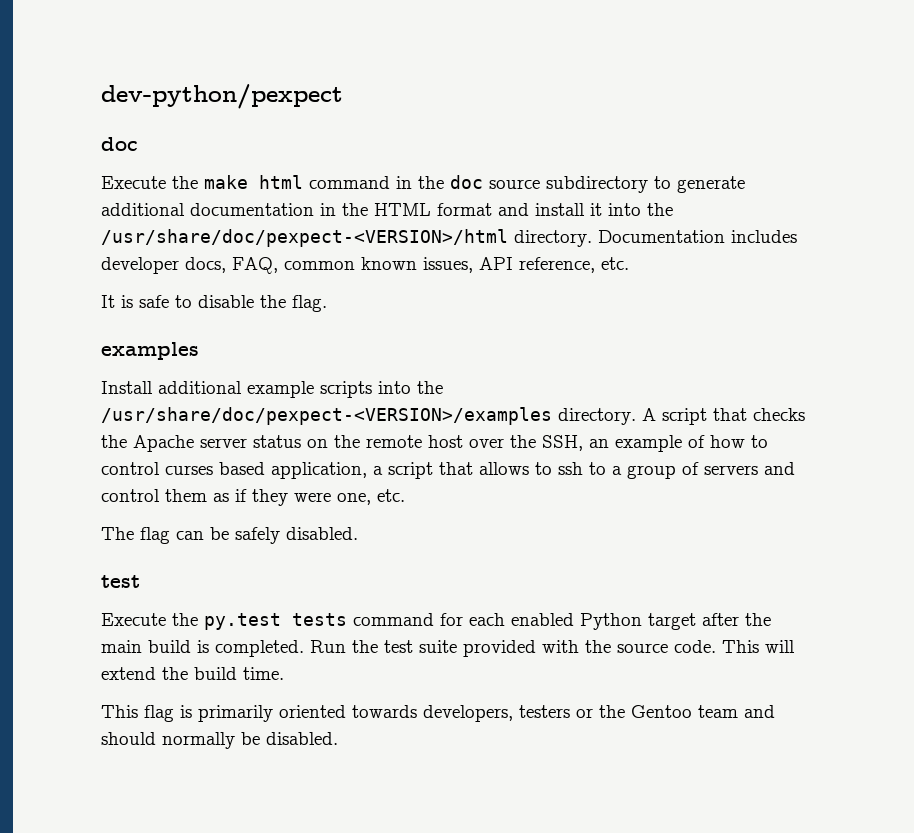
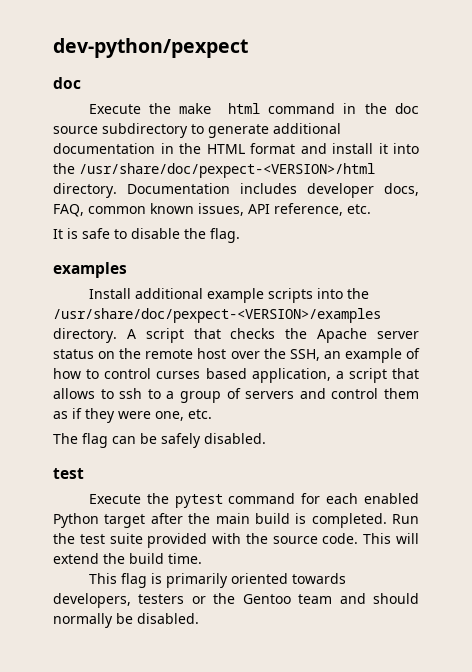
- Execute the py.test tests command for each enabled Python target after the main build is completed.
+ Execute the pytest command for each enabled Python target after the main build is completed.

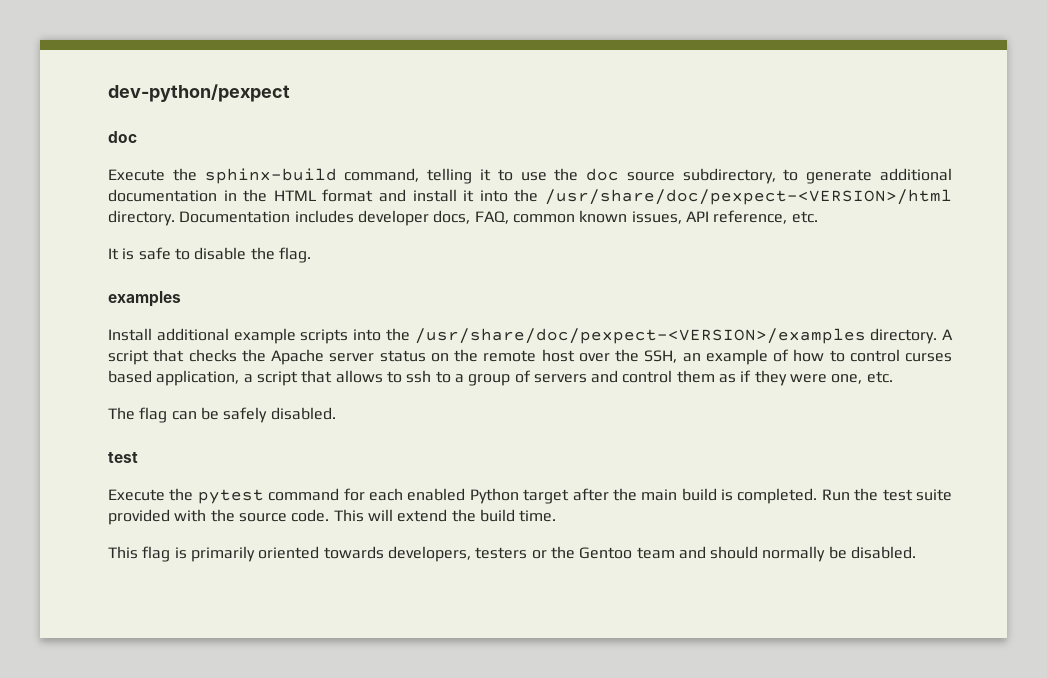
- Execute the make html command in the doc source subdirectory to generate additional documentation in the HTML format and install it into the /usr/share/doc/pexpect-<VERSION>/html directory.
+ Execute the sphinx-build command, telling it to use the doc source subdirectory, to generate additional documentation in the HTML format and install it into the /usr/share/doc/pexpect-<VERSION>/html directory.

